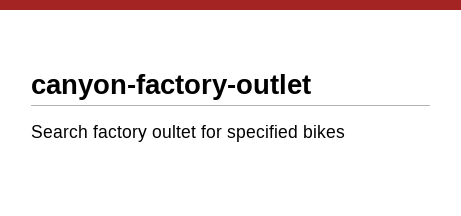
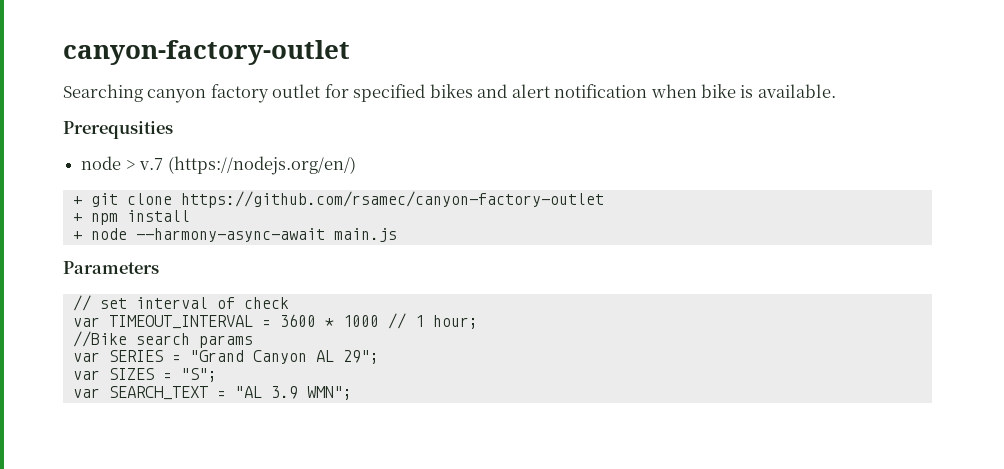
- Search factory oultet for specified bikes
+ Searching canyon factory outlet for specified bikes and alert notification when bike is available.
+ Prerequsities
+ node > v.7 (https://nodejs.org/en/)
+ + git clone https://github.com/rsamec/canyon-factory-outlet
+ + npm install
+ + node --harmony-async-await main.js
+ Parameters
+ // set interval of check
+ var TIMEOUT_INTERVAL = 3600 * 1000 // 1 hour;
+ //Bike search params
+ var SERIES = "Grand Canyon AL 29";
+ var SIZES = "S";
+ var SEARCH_TEXT = "AL 3.9 WMN";

